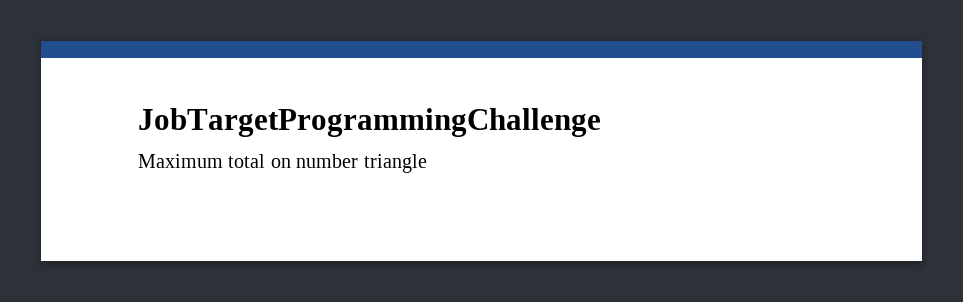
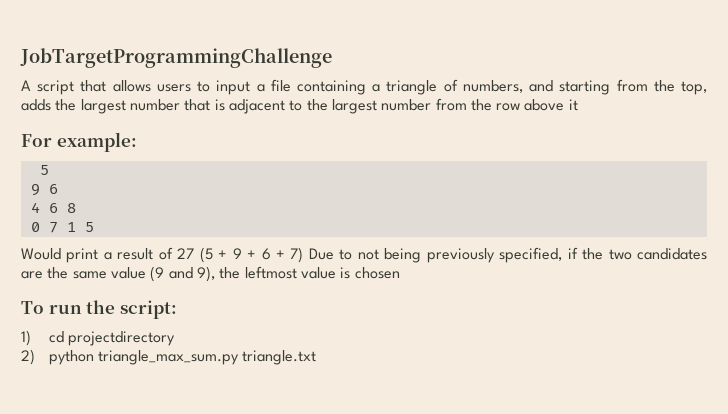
- Maximum total on number triangle
+ A script that allows users to input a file containing a triangle of numbers, and starting from the top, adds the largest number that is adjacent to the largest number from the row above it
+ For example:
+ 5
+ 9 6
+ 4 6 8
+ 0 7 1 5
+ Would print a result of 27 (5 + 9 + 6 + 7) Due to not being previously specified, if the two candidates are the same value (9 and 9), the leftmost value is chosen
+ To run the script:
+ 1) cd projectdirectory
+ 2) python triangle_max_sum.py triangle.txt

